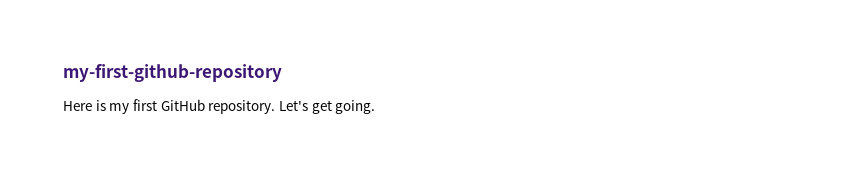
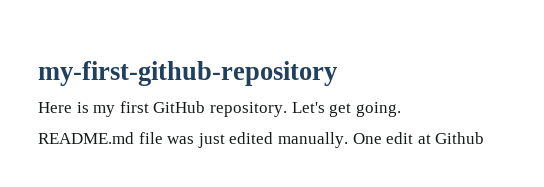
+ README.md file was just edited manually. One edit at Github

